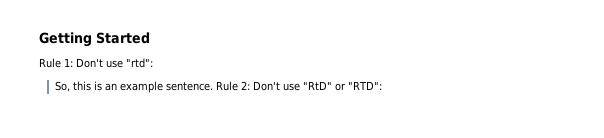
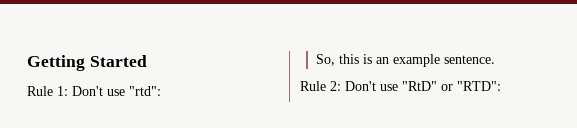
- So, this is an example sentence. Rule 2: Don't use "RtD" or "RTD":
+ So, this is an example sentence.
+ Rule 2: Don't use "RtD" or "RTD":

